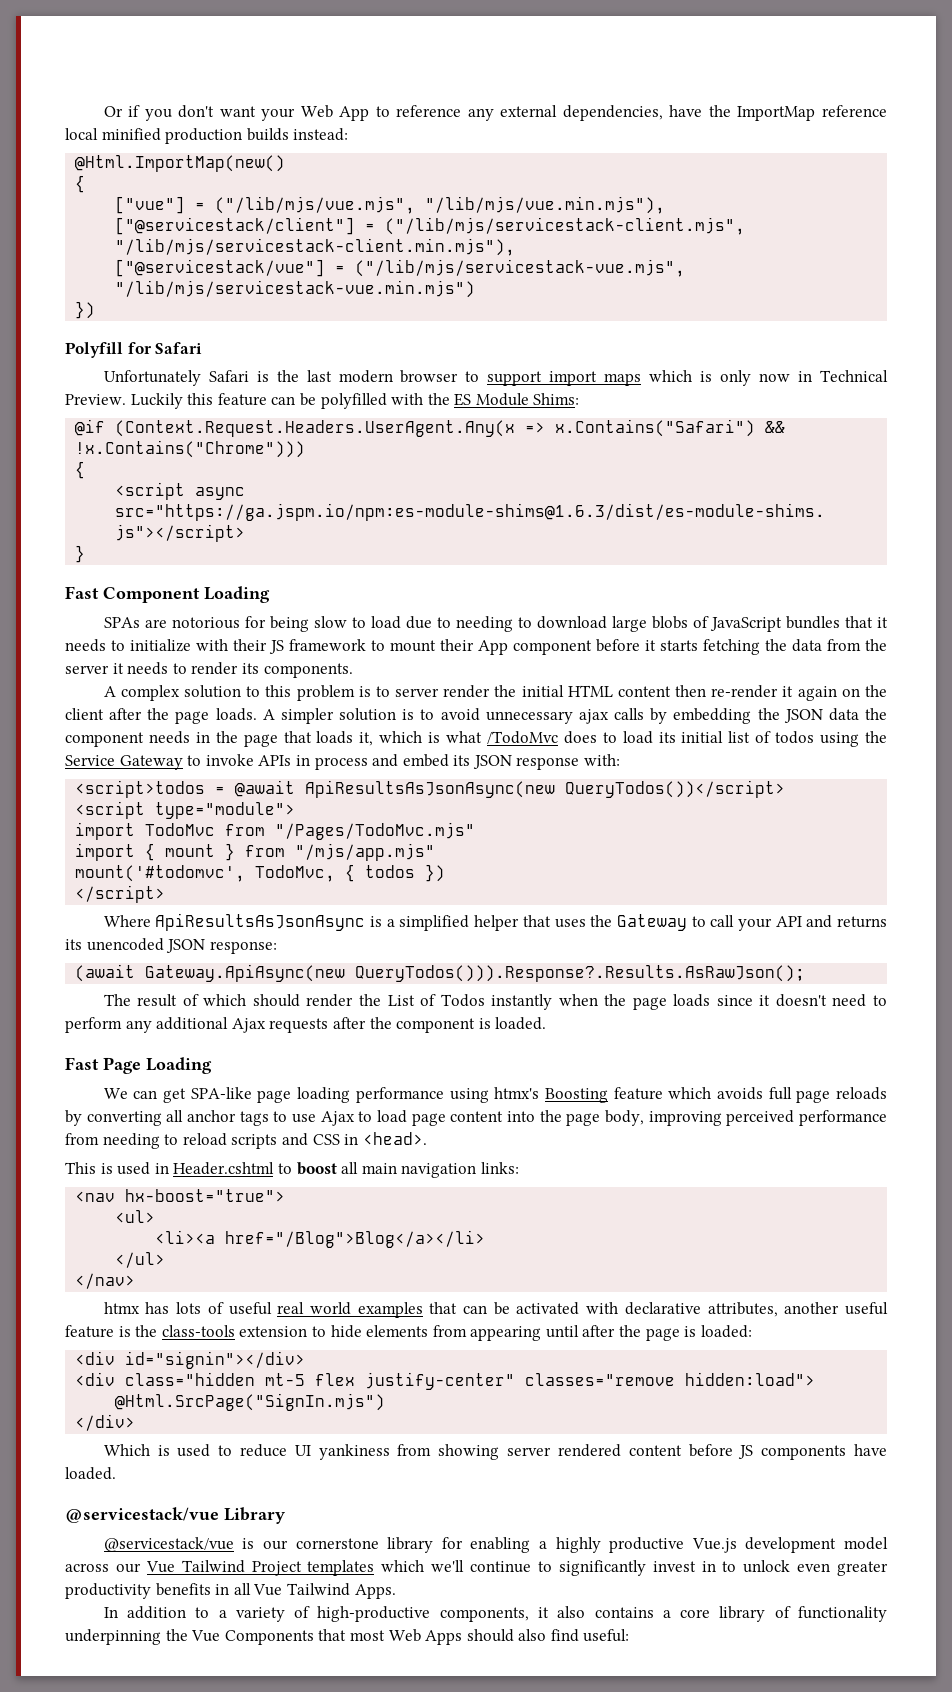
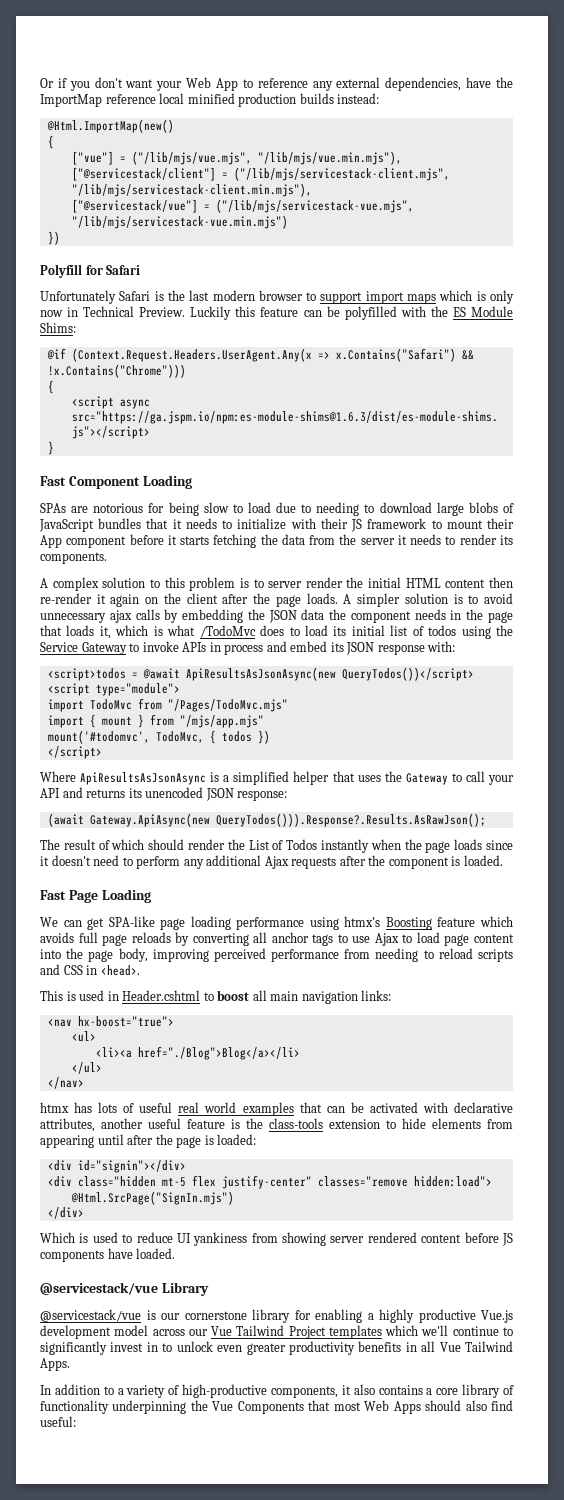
- <li><a href="/Blog">Blog</a></li>
+ <li><a href="./Blog">Blog</a></li>

